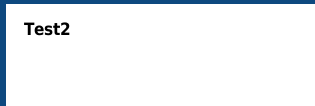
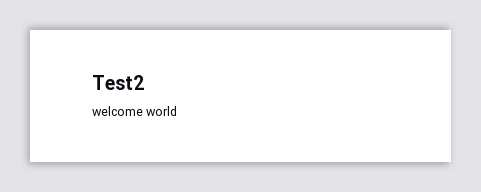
+ welcome world

